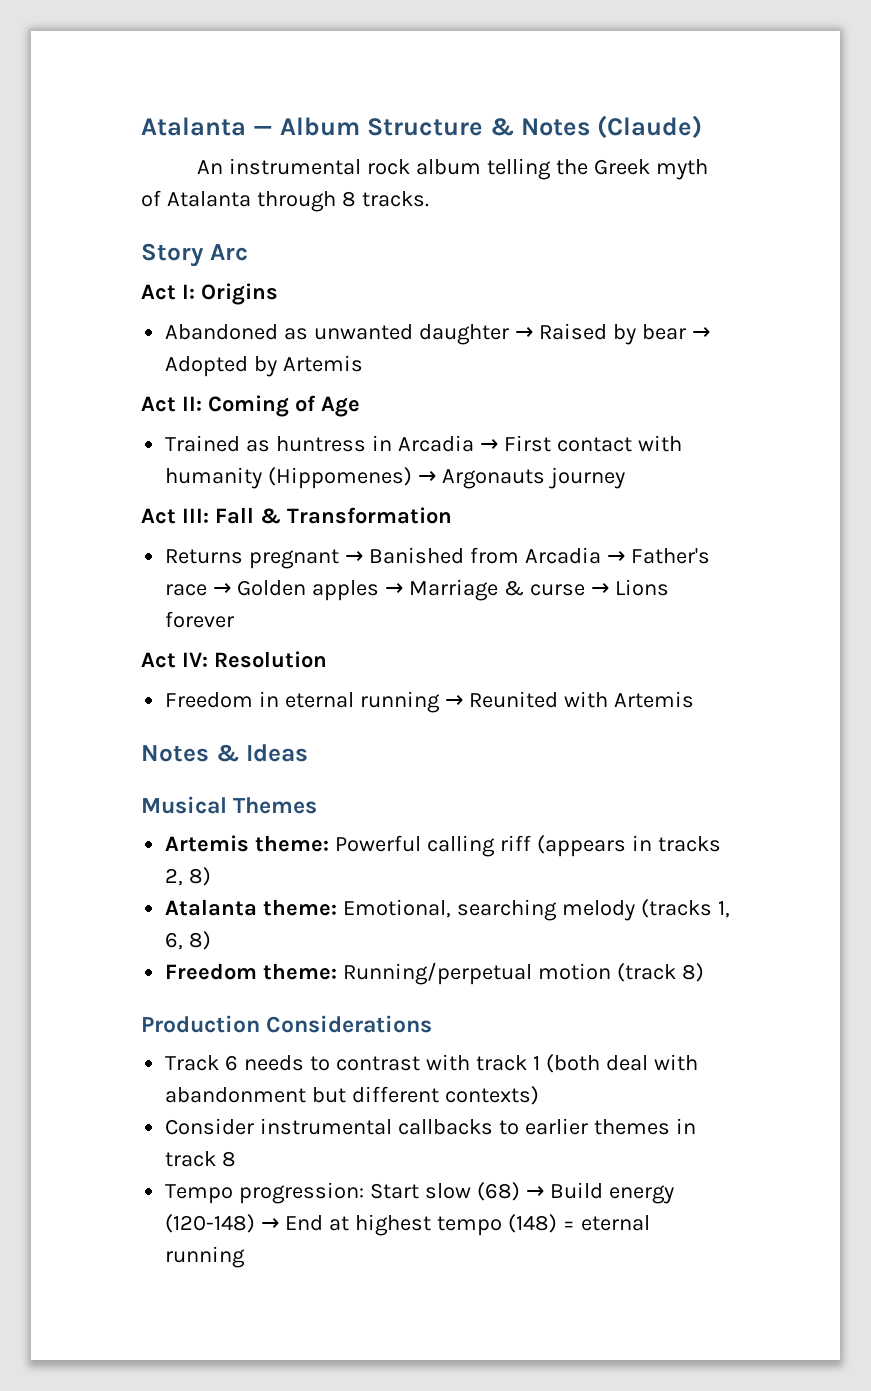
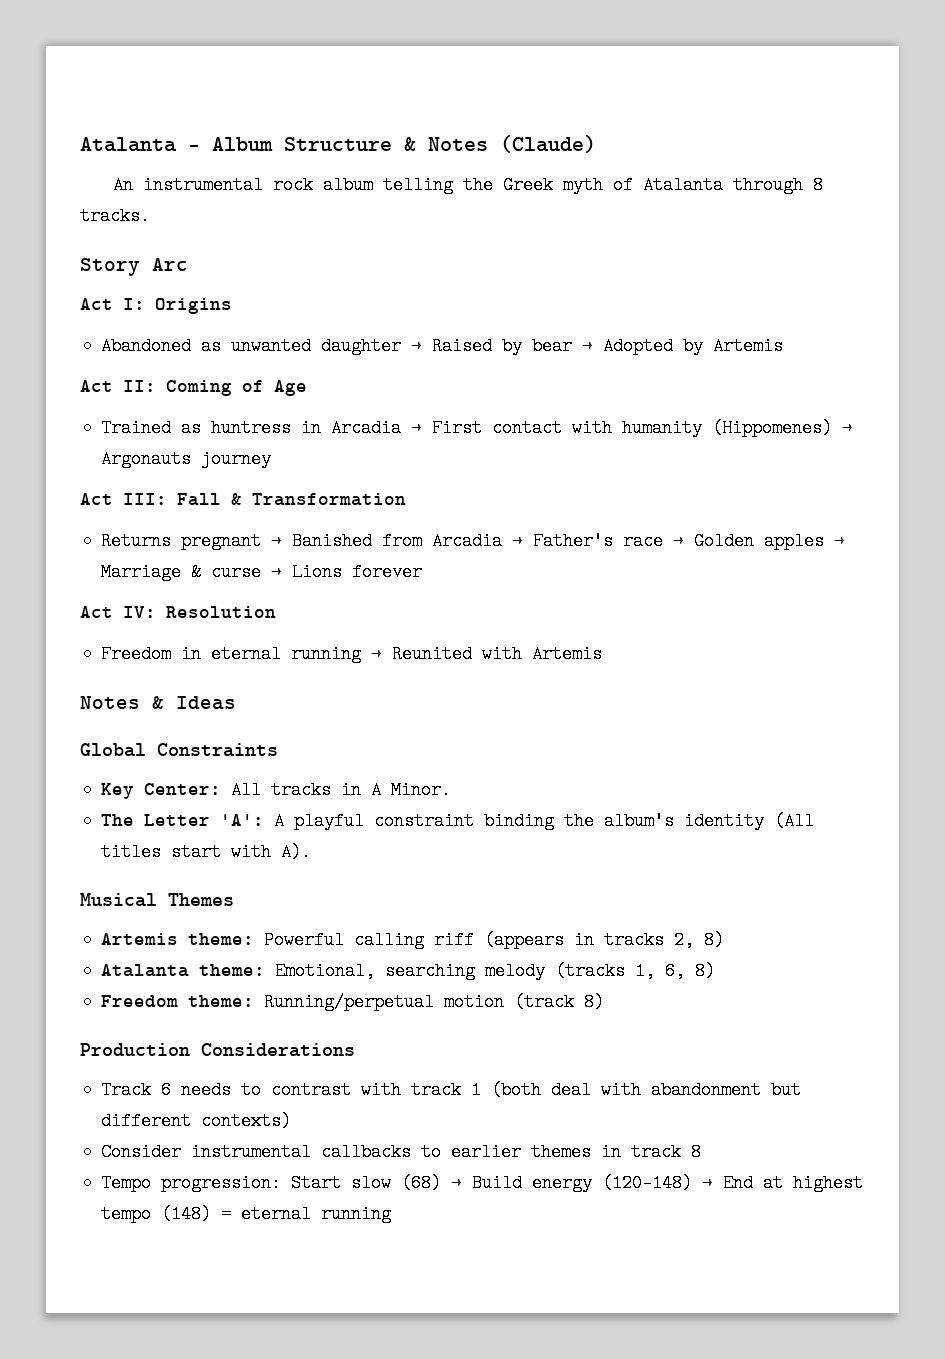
+ Global Constraints
+ Key Center: All tracks in A Minor.
+ The Letter 'A': A playful constraint binding the album's identity (All titles start with A).

